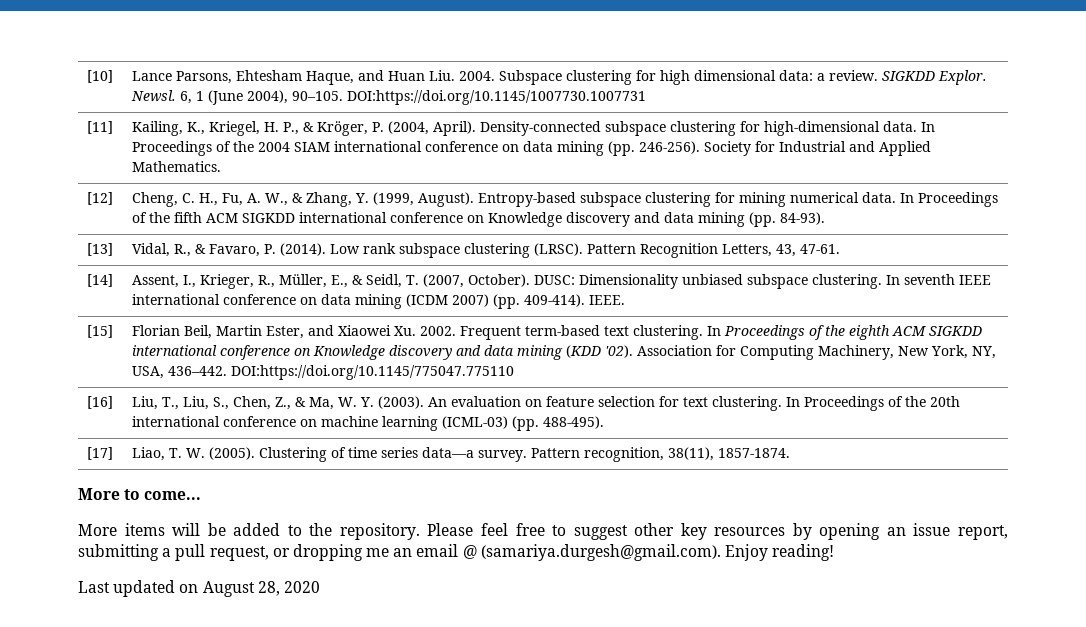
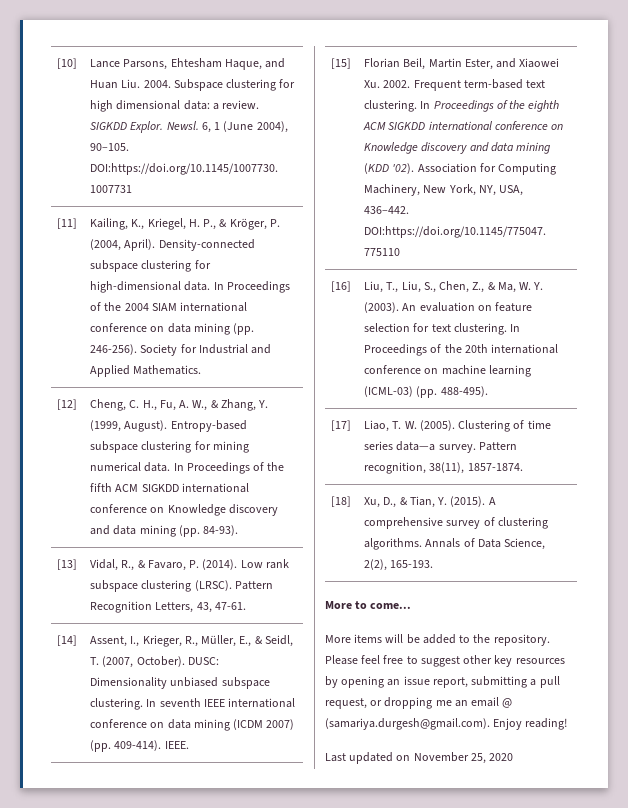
+ [18] | Xu, D., & Tian, Y. (2015). A comprehensive survey of clustering algorithms. Annals of Data Science, 2(2), 165-193.
- Last updated on August 28, 2020
+ Last updated on November 25, 2020

